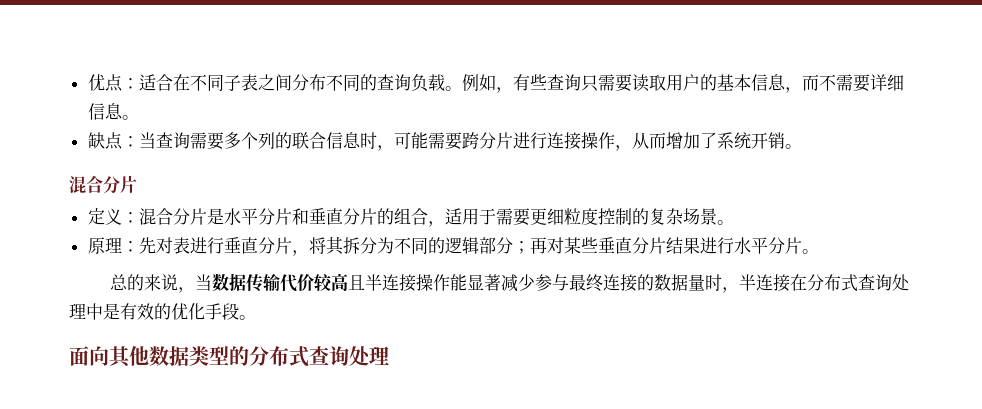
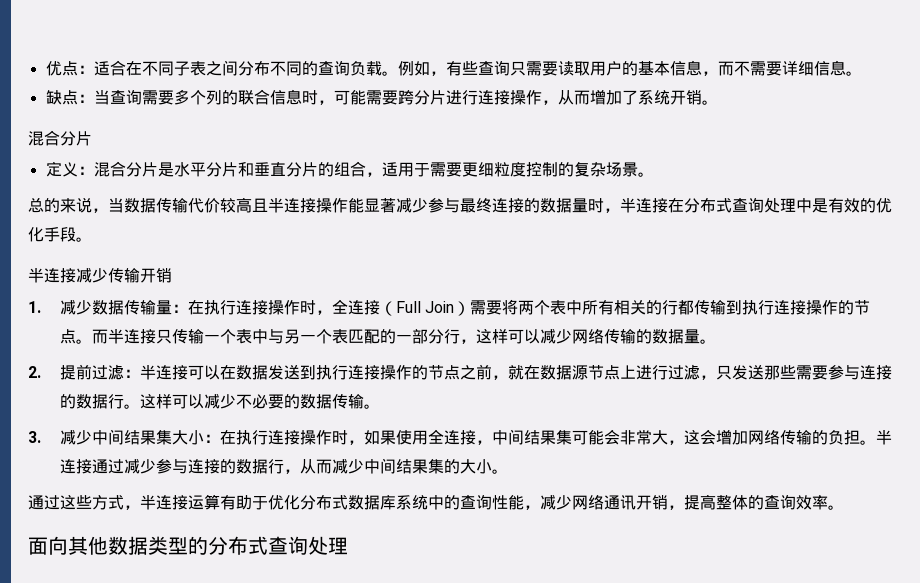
- 原理：先对表进行垂直分片，将其拆分为不同的逻辑部分；再对某些垂直分片结果进行水平分片。
+ 半连接减少传输开销
+ 1.减少数据传输量：在执行连接操作时，全连接（Full Join）需要将两个表中所有相关的行都传输到执行连接操作的节点。而半连接只传输一个表中与另一个表匹配的一部分行，这样可以减少网络传输的数据量。
+ 2.提前过滤：半连接可以在数据发送到执行连接操作的节点之前，就在数据源节点上进行过滤，只发送那些需要参与连接的数据行。这样可以减少不必要的数据传输。
+ 3.减少中间结果集大小：在执行连接操作时，如果使用全连接，中间结果集可能会非常大，这会增加网络传输的负担。半连接通过减少参与连接的数据行，从而减少中间结果集的大小。
+ 通过这些方式，半连接运算有助于优化分布式数据库系统中的查询性能，减少网络通讯开销，提高整体的查询效率。

